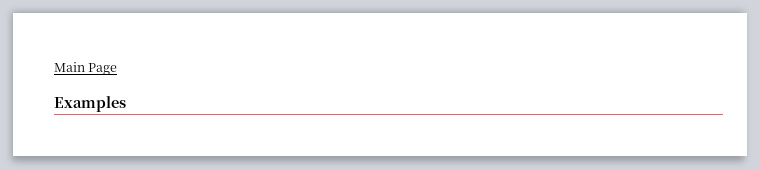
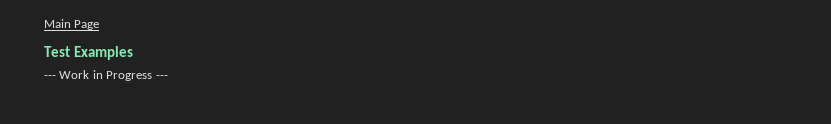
- Examples
+ Test Examples
+ --- Work in Progress ---

